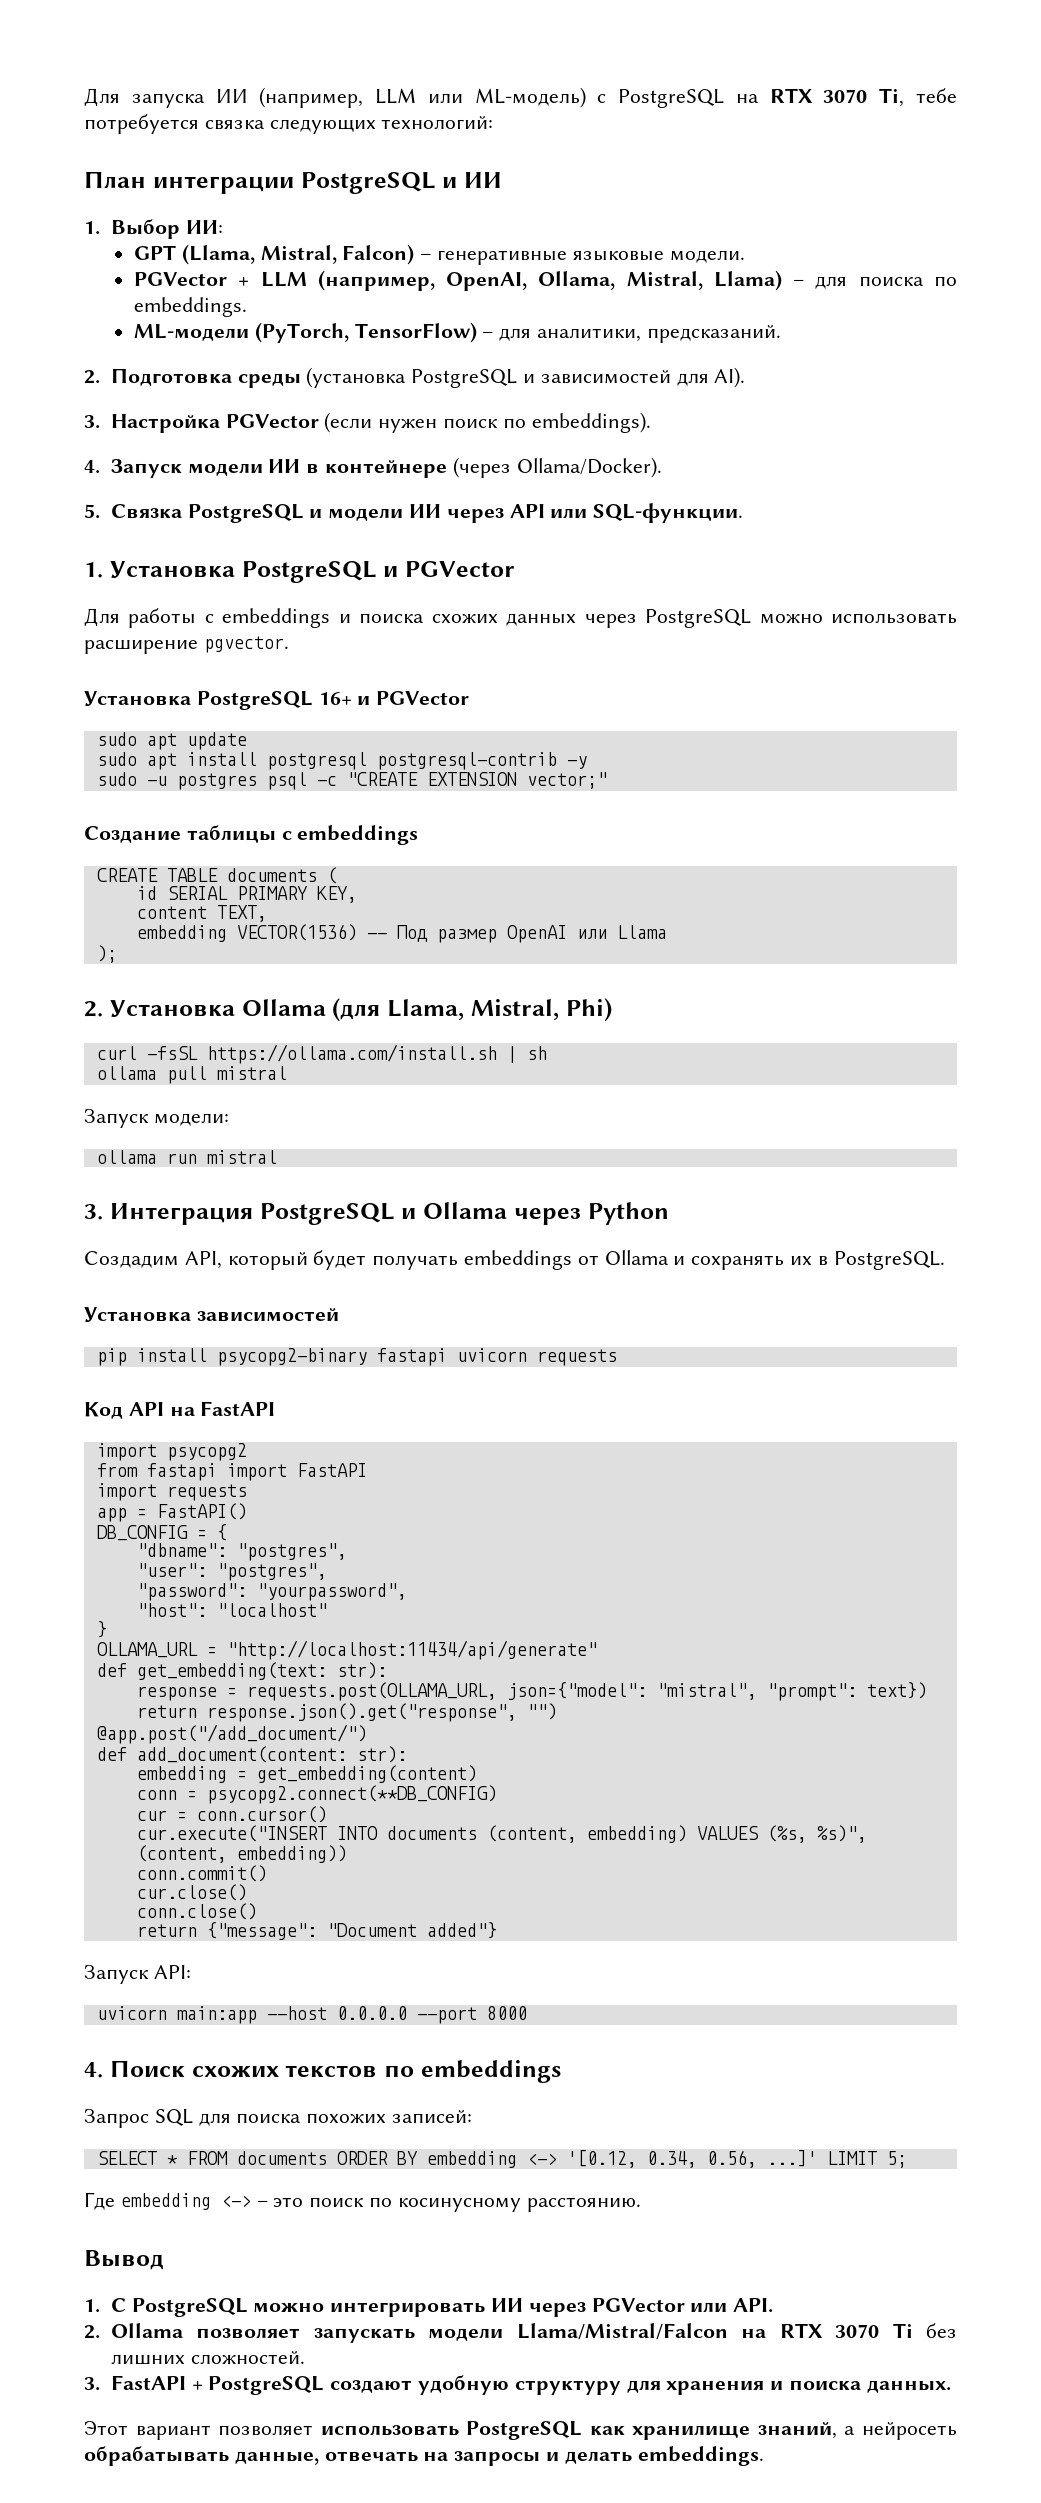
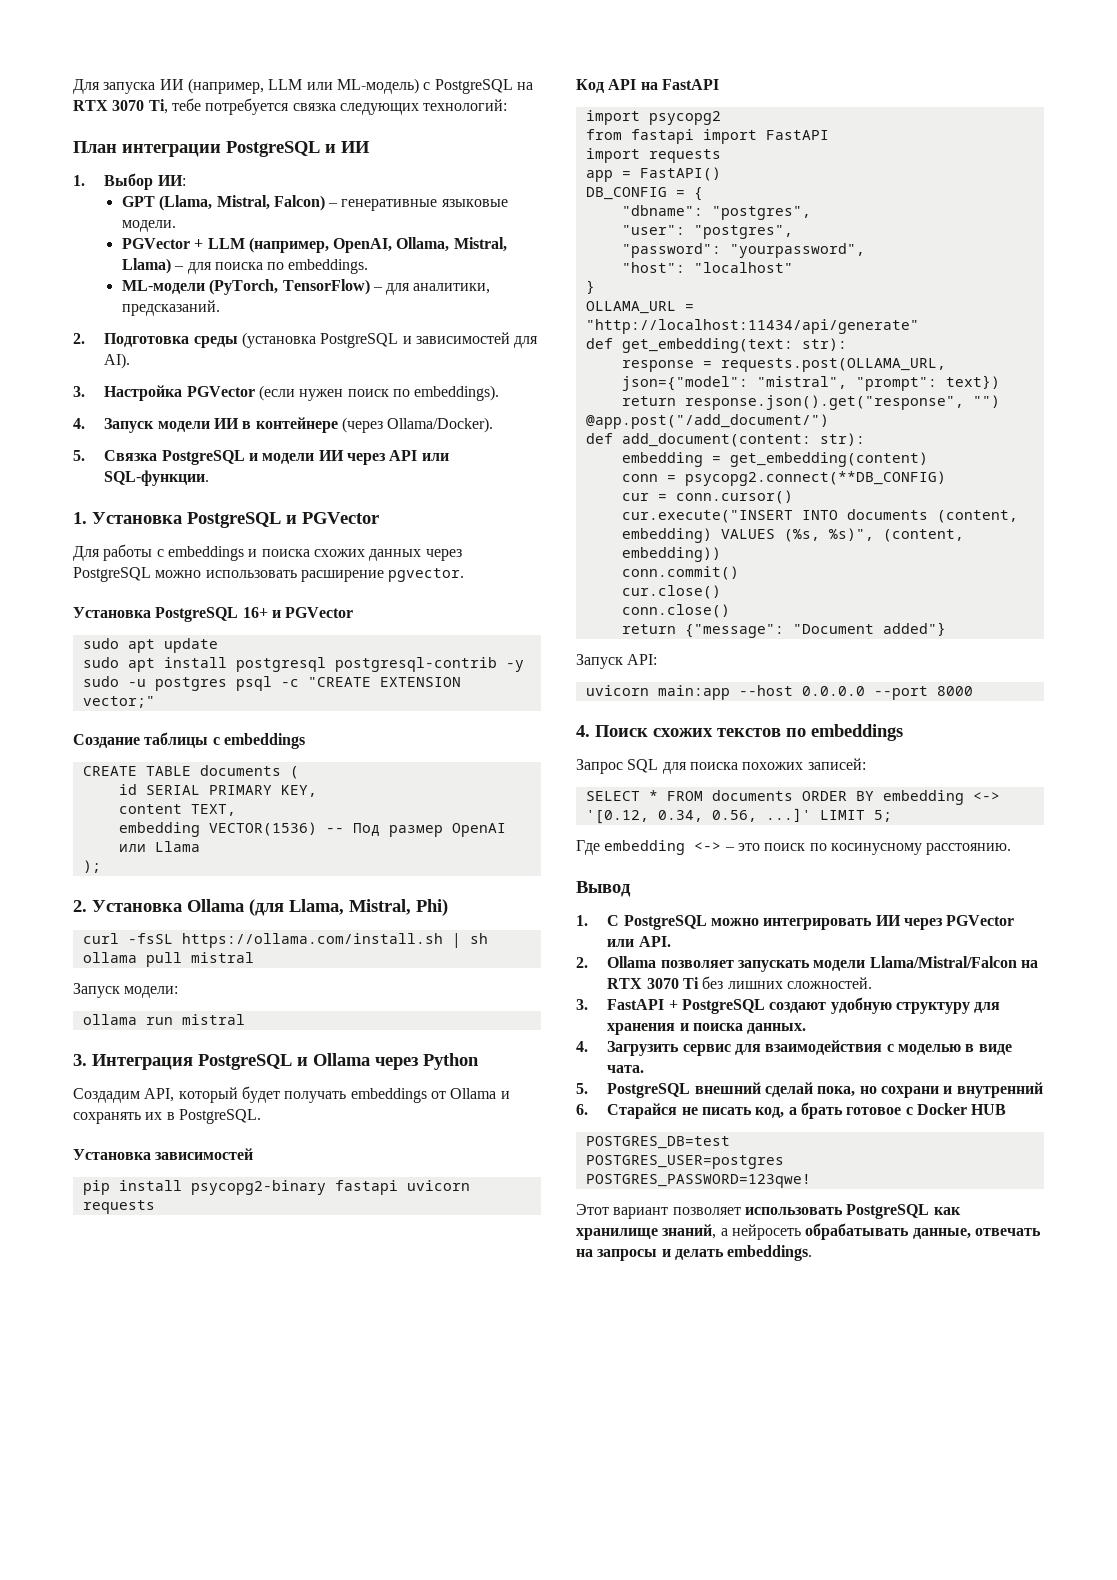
+ 4. Загрузить сервис для взаимодействия с моделью в виде чата.
+ 5. PostgreSQL внешний сделай пока, но сохрани и внутренний
+ 6. Старайся не писать код, а брать готовое с Docker HUB
+ POSTGRES_DB=test
+ POSTGRES_USER=postgres
+ POSTGRES_PASSWORD=123qwe!

